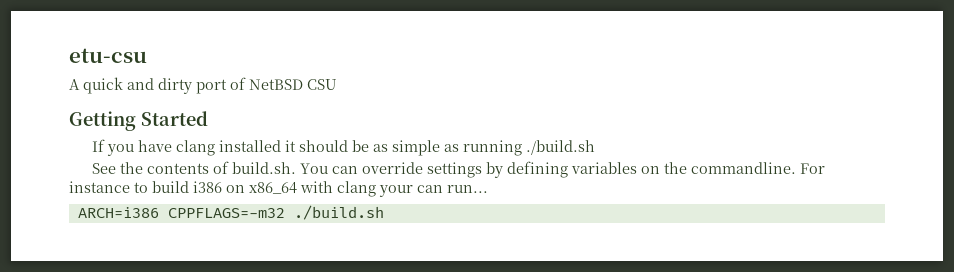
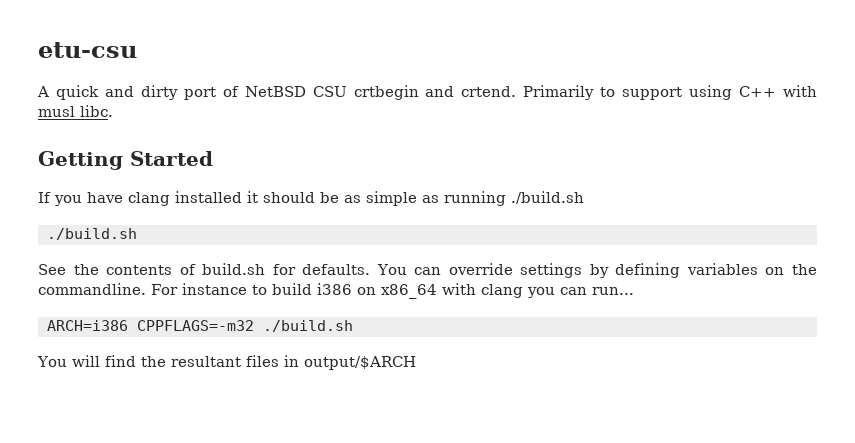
- A quick and dirty port of NetBSD CSU
+ A quick and dirty port of NetBSD CSU crtbegin and crtend. Primarily to support using C++ with musl libc.
  If you have clang installed it should be as simple as running ./build.sh
+ ./build.sh
- See the contents of build.sh. You can override settings by defining variables on the commandline.
+ See the contents of build.sh for defaults. You can override settings by defining variables on the commandline.
- For instance to build i386 on x86_64 with clang your can run...
+ For instance to build i386 on x86_64 with clang you can run...
+ You will find the resultant files in output/$ARCH

